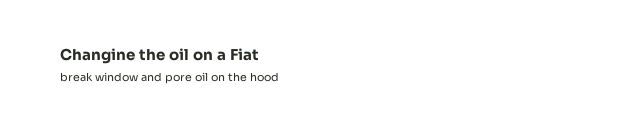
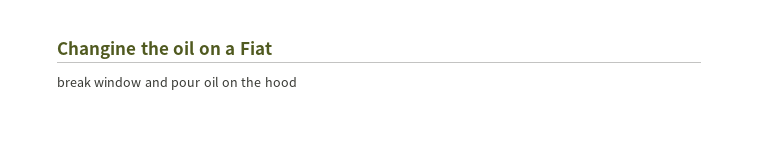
- break window and pore oil on the hood
+ break window and pour oil on the hood

